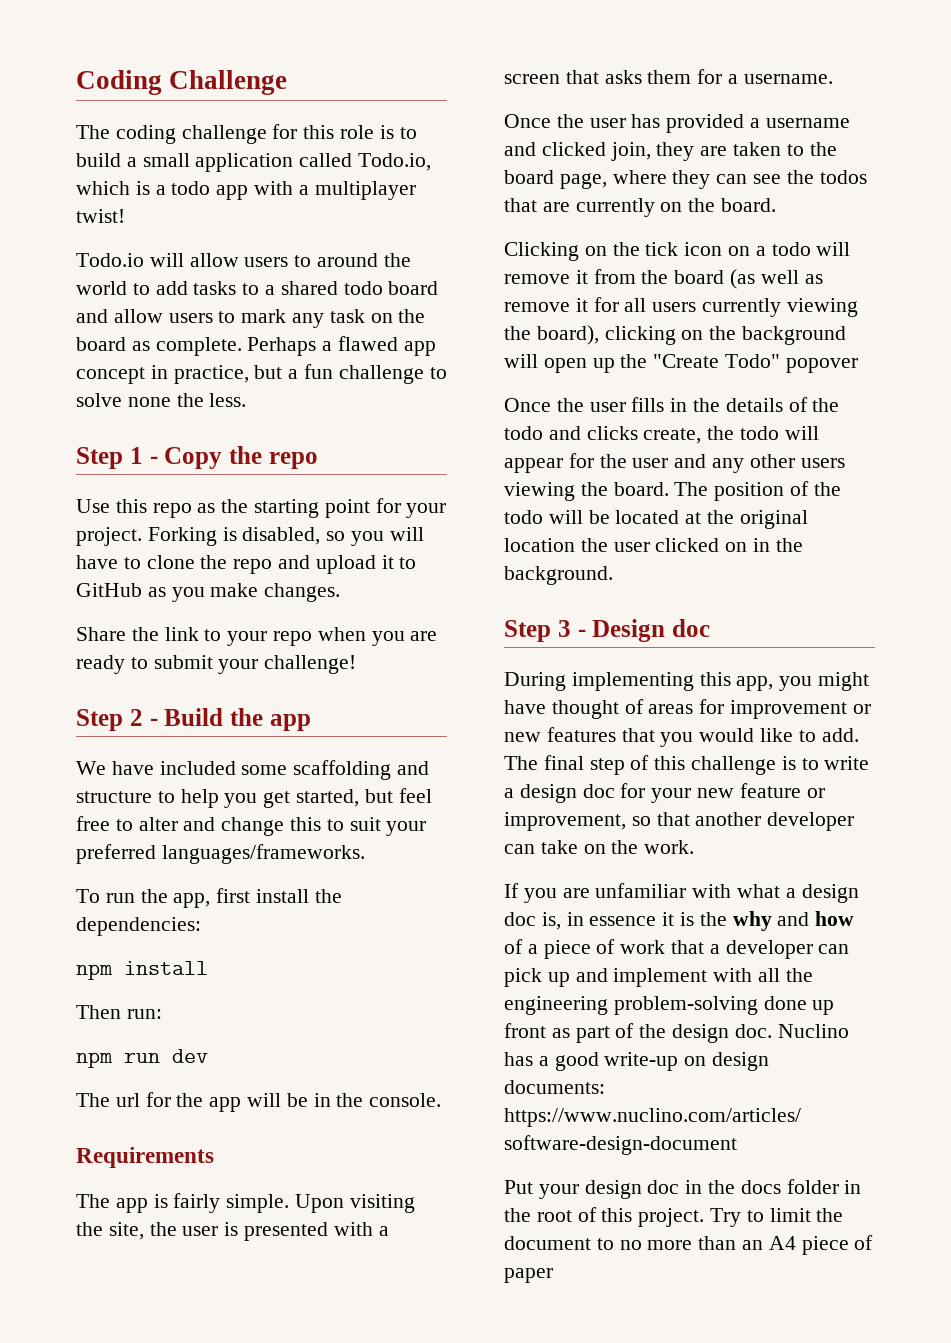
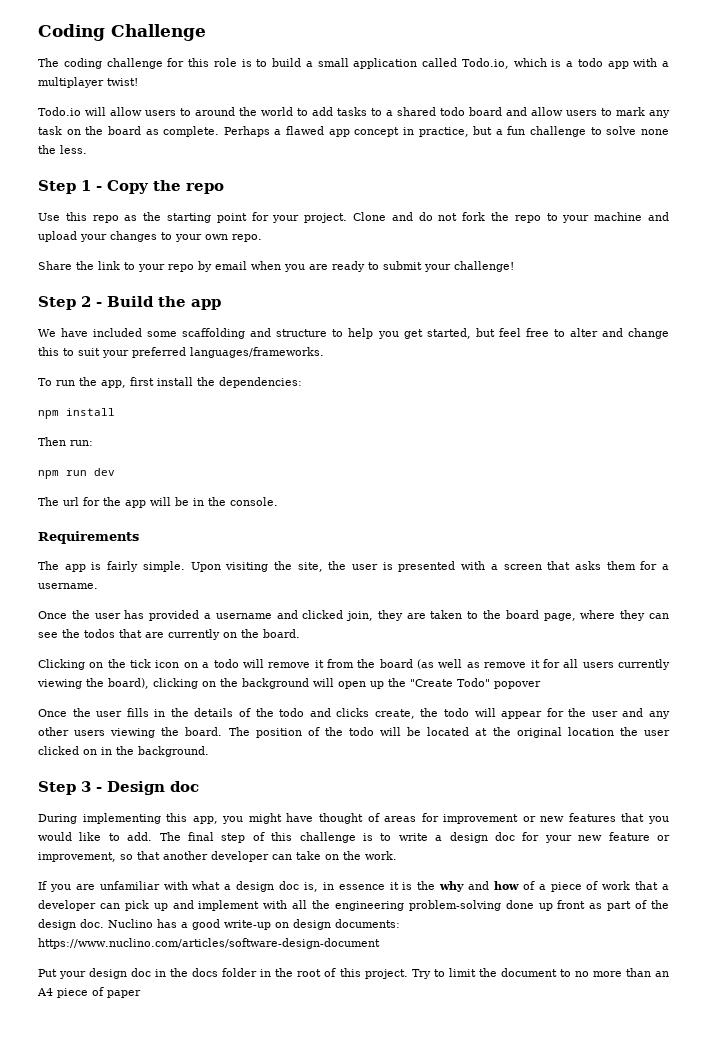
- Forking is disabled, so you will have to clone the repo and upload it to GitHub as you make changes.
+ Clone and do not fork the repo to your machine and upload your changes to your own repo.
- Share the link to your repo when you are ready to submit your challenge!
+ Share the link to your repo by email when you are ready to submit your challenge!

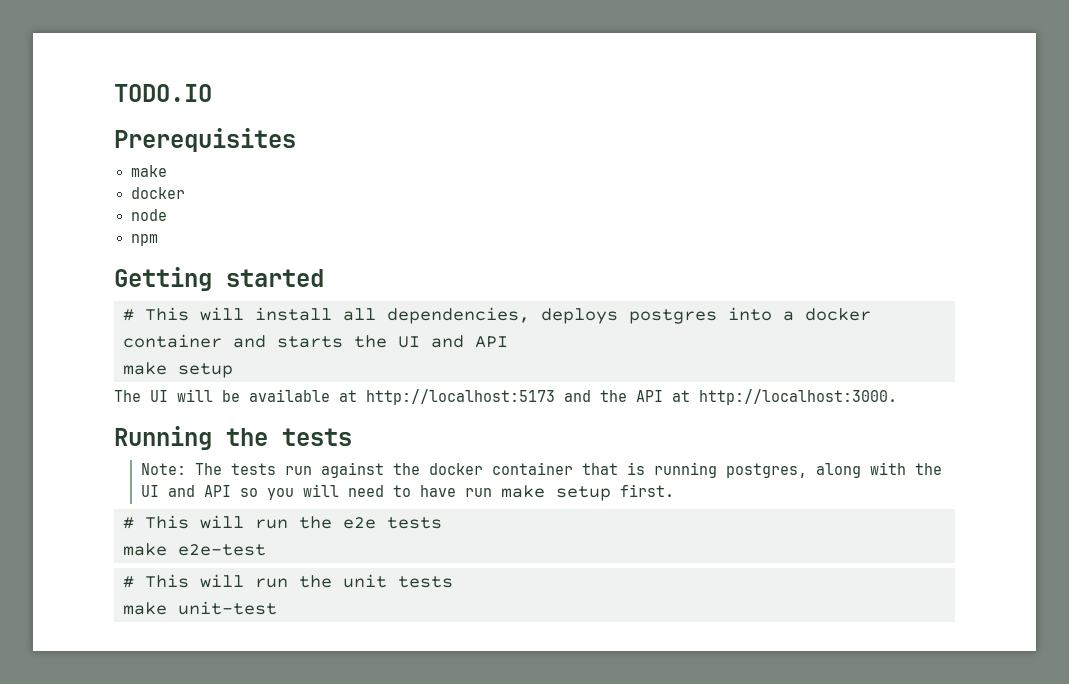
- Coding Challenge
- The coding challenge for this role is to build a small application called Todo.io, which is a todo app with a multiplayer twist!
- Todo.io will allow users to around the world to add tasks to a shared todo board and allow users to mark any task on the board as complete. Perhaps a flawed app concept in practice, but a fun challenge to solve none the less.
- Step 1 - Copy the repo
- Use this repo as the starting point for your project. Clone and do not fork the repo to your machine and upload your changes to your own repo.
- Share the link to your repo by email when you are ready to submit your challenge!
- Step 2 - Build the app
- We have included some scaffolding and structure to help you get started, but feel free to alter and change this to suit your preferred languages/frameworks.
- To run the app, first install the dependencies:
- npm install
- Then run:
- npm run dev
- The url for the app will be in the console.
- Requirements
- The app is fairly simple. Upon visiting the site, the user is presented with a screen that asks them for a username.
- Once the user has provided a username and clicked join, they are taken to the board page, where they can see the todos that are currently on the board.
- Clicking on the tick icon on a todo will remove it from the board (as well as remove it for all users currently viewing the board), clicking on the background will open up the "Create Todo" popover
- Once the user fills in the details of the todo and clicks create, the todo will appear for the user and any other users viewing the board. The position of the todo will be located at the original location the user clicked on in the background.
- Step 3 - Design doc
- During implementing this app, you might have thought of areas for improvement or new features that you would like to add. The final step of this challenge is to write a design doc for your new feature or improvement, so that another developer can take on the work.
- If you are unfamiliar with what a design doc is, in essence it is the why and how of a piece of work that a developer can pick up and implement with all the engineering problem-solving done up front as part of the design doc. Nuclino has a good write-up on design documents: https://www.nuclino.com/articles/software-design-document
- Put your design doc in the docs folder in the root of this project. Try to limit the document to no more than an A4 piece of paper
+ TODO.IO
+ Prerequisites
+ make
+ docker
+ node
+ npm
+ Getting started
+ # This will install all dependencies, deploys postgres into a docker container and starts the UI and API
+ make setup
+ The UI will be available at http://localhost:5173 and the API at http://localhost:3000.
+ Running the tests
+ Note: The tests run against the docker container that is running postgres, along with the UI and API so you will need to have run make setup first.
+ # This will run the e2e tests
+ make e2e-test
+ # This will run the unit tests
+ make unit-test

